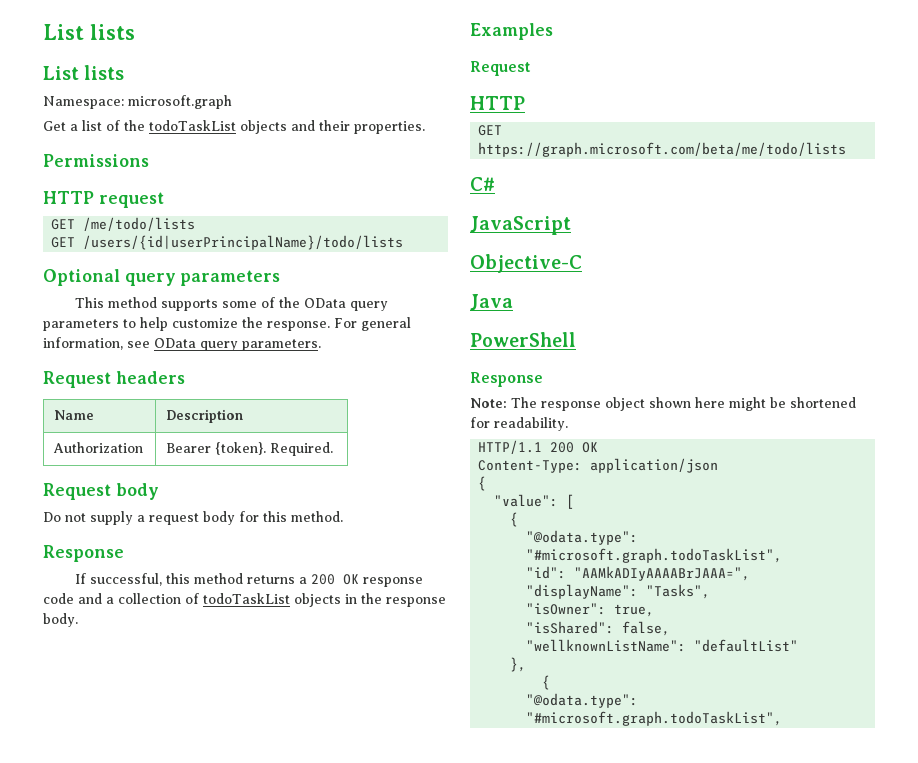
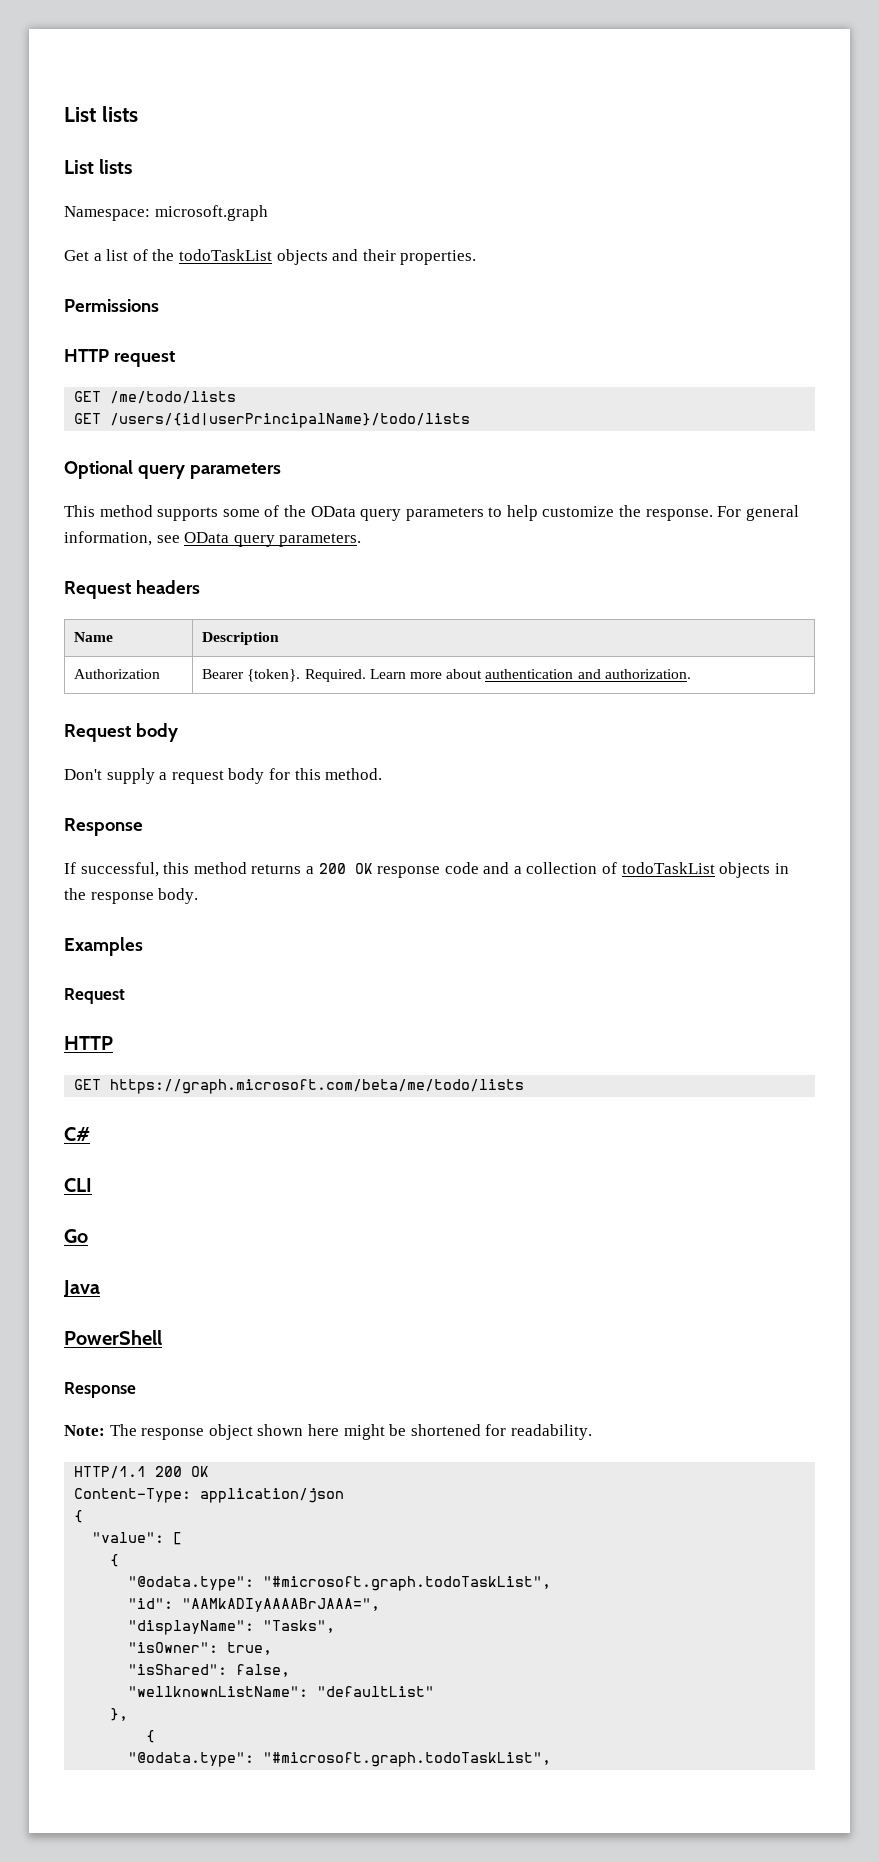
- Authorization | Bearer {token}. Required.
+ Authorization | Bearer {token}. Required. Learn more about authentication and authorization.
- Do not supply a request body for this method.
+ Don't supply a request body for this method.
- JavaScript
- Objective-C
+ CLI
+ Go

